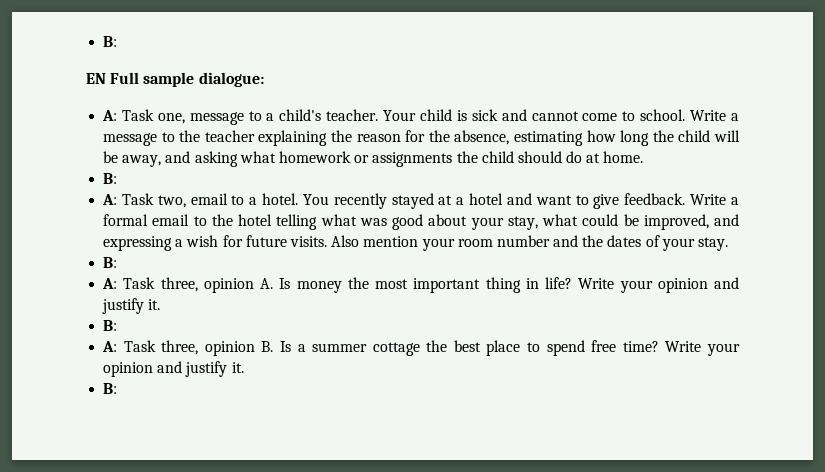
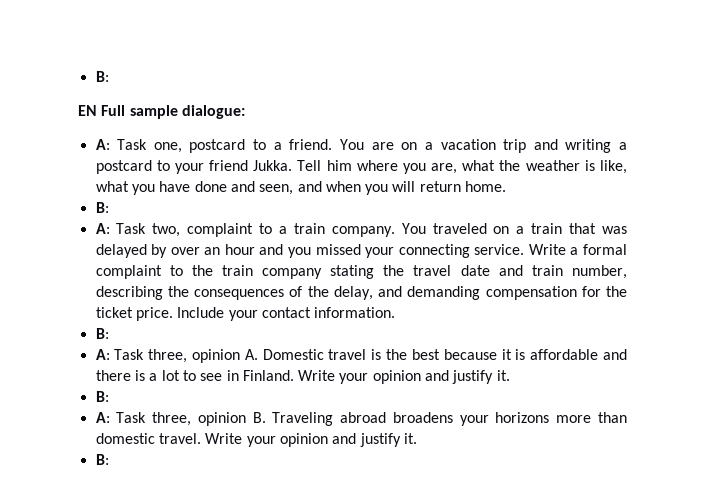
- A: Task one, message to a child's teacher. Your child is sick and cannot come to school. Write a message to the teacher explaining the reason for the absence, estimating how long the child will be away, and asking what homework or assignments the child should do at home.
+ A: Task one, postcard to a friend. You are on a vacation trip and writing a postcard to your friend Jukka. Tell him where you are, what the weather is like, what you have done and seen, and when you will return home.
- A: Task two, email to a hotel. You recently stayed at a hotel and want to give feedback.
+ A: Task two, complaint to a train company. You traveled on a train that was delayed by over an hour and you missed your connecting service.
- Write a formal email to the hotel telling what was good about your stay, what could be improved, and expressing a wish for future visits. Also mention your room number and the dates of your stay.
+ Write a formal complaint to the train company stating the travel date and train number, describing the consequences of the delay, and demanding compensation for the ticket price. Include your contact information.
- A: Task three, opinion A. Is money the most important thing in life?
+ A: Task three, opinion A. Domestic travel is the best because it is affordable and there is a lot to see in Finland.
- A: Task three, opinion B. Is a summer cottage the best place to spend free time?
+ A: Task three, opinion B. Traveling abroad broadens your horizons more than domestic travel.

